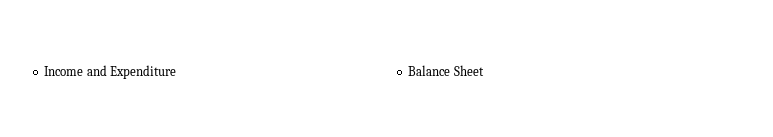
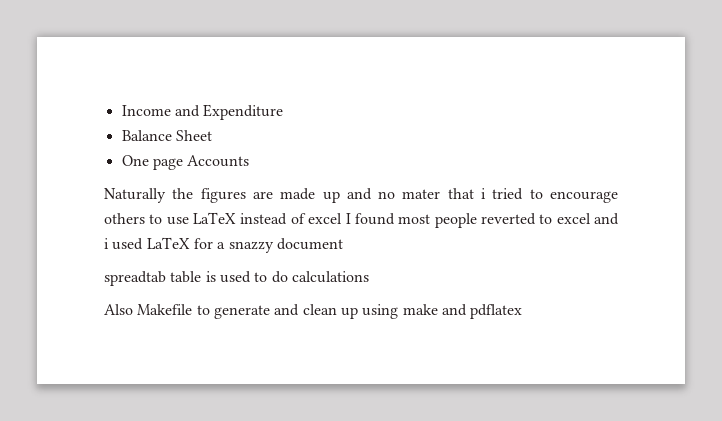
+ One page Accounts
+ Naturally the figures are made up and no mater that i tried to encourage others to use LaTeX instead of excel I found most people reverted to excel and i used LaTeX for a snazzy document
+ spreadtab table is used to do calculations
+ Also Makefile to generate and clean up using make and pdflatex

